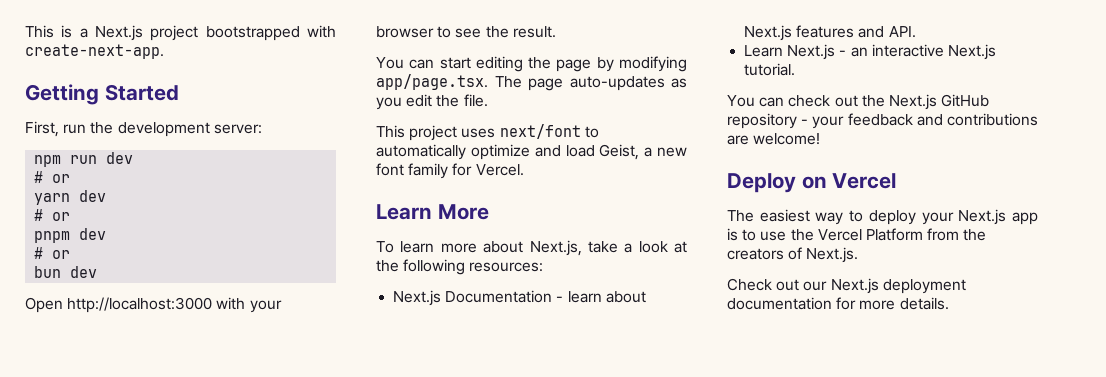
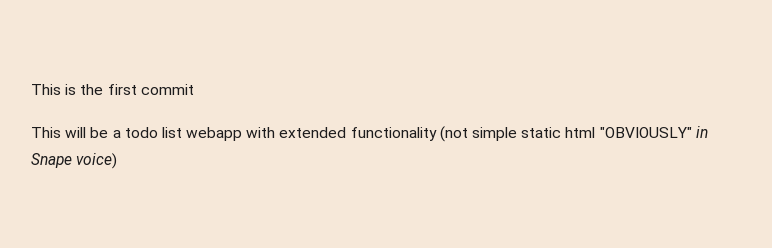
- This is a Next.js project bootstrapped with create-next-app.
- Getting Started
- First, run the development server:
- npm run dev
- # or
- yarn dev
- # or
- pnpm dev
- # or
- bun dev
- Open http://localhost:3000 with your browser to see the result.
- You can start editing the page by modifying app/page.tsx. The page auto-updates as you edit the file.
- This project uses next/font to automatically optimize and load Geist, a new font family for Vercel.
- Learn More
- To learn more about Next.js, take a look at the following resources:
- Next.js Documentation - learn about Next.js features and API.
- Learn Next.js - an interactive Next.js tutorial.
- You can check out the Next.js GitHub repository - your feedback and contributions are welcome!
- Deploy on Vercel
- The easiest way to deploy your Next.js app is to use the Vercel Platform from the creators of Next.js.
- Check out our Next.js deployment documentation for more details.
+ This is the first commit
+ This will be a todo list webapp with extended functionality (not simple static html "OBVIOUSLY" in Snape voice)

